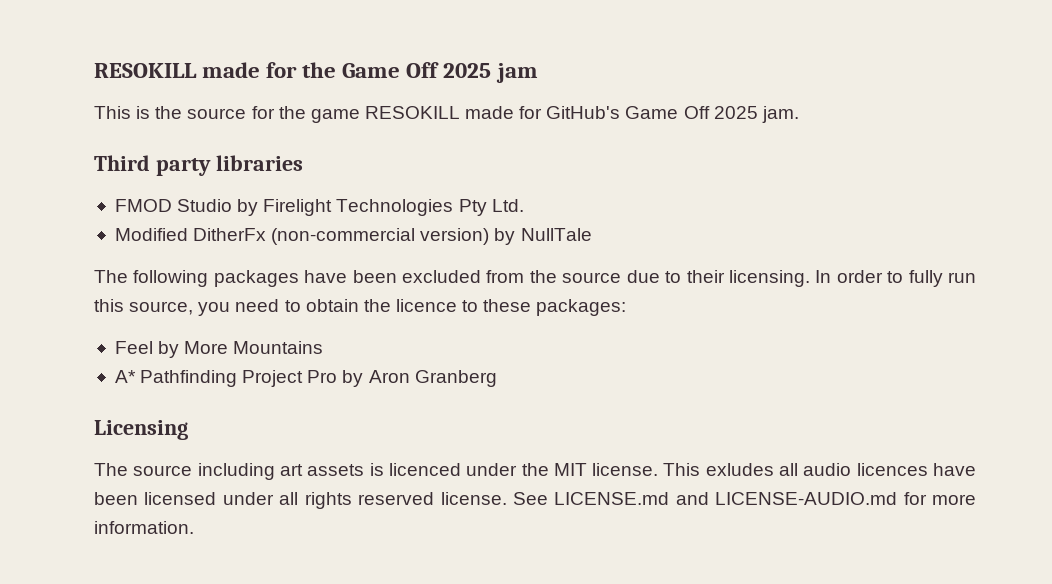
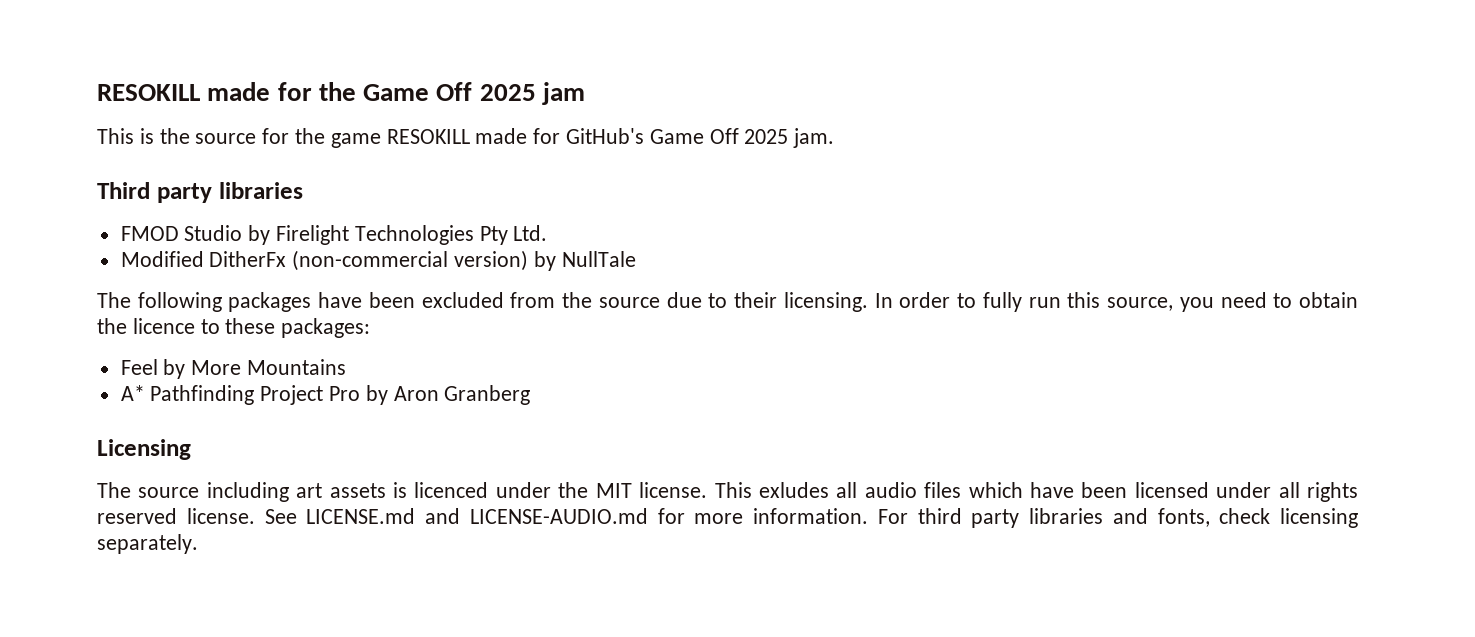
- This exludes all audio licences have been licensed under all rights reserved license.
+ This exludes all audio files which have been licensed under all rights reserved license.
+ For third party libraries and fonts, check licensing separately.

